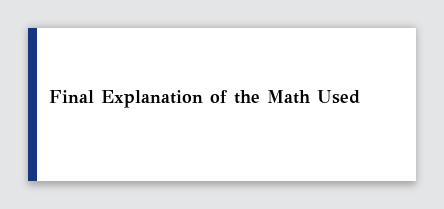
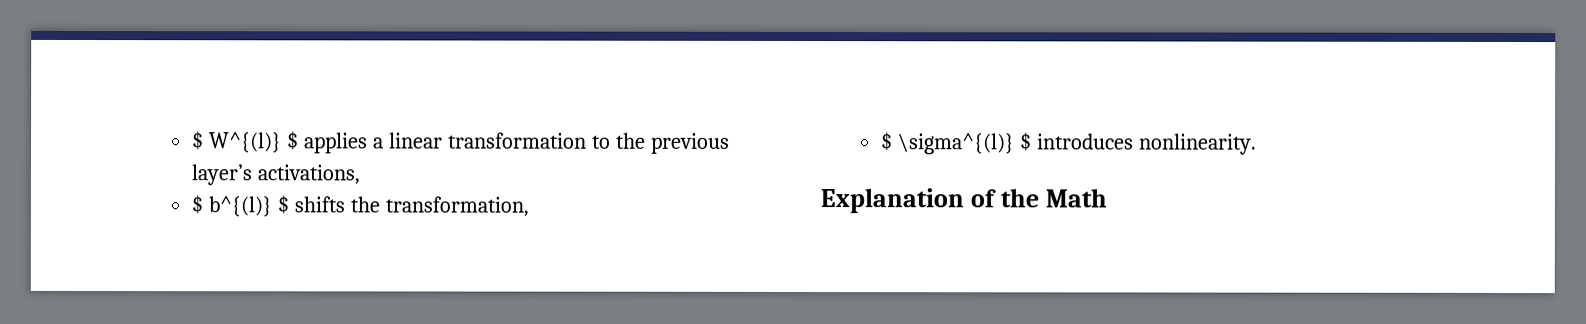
- Final Explanation of the Math Used
+ $ W^{(l)} $ applies a linear transformation to the previous layer’s activations,
+ $ b^{(l)} $ shifts the transformation,
+ $ \sigma^{(l)} $ introduces nonlinearity.
+ Explanation of the Math

